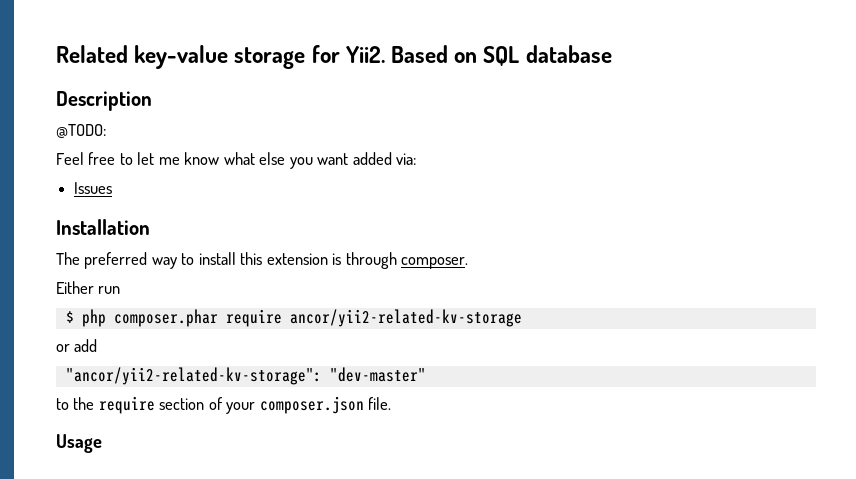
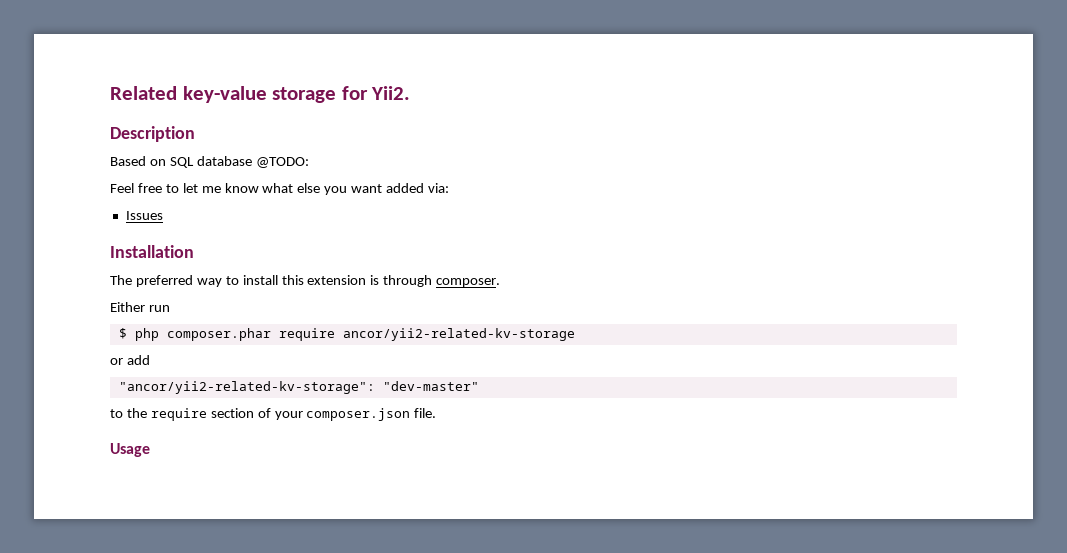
- Related key-value storage for Yii2. Based on SQL database
+ Related key-value storage for Yii2.
  Description
- @TODO:
+ Based on SQL database @TODO:

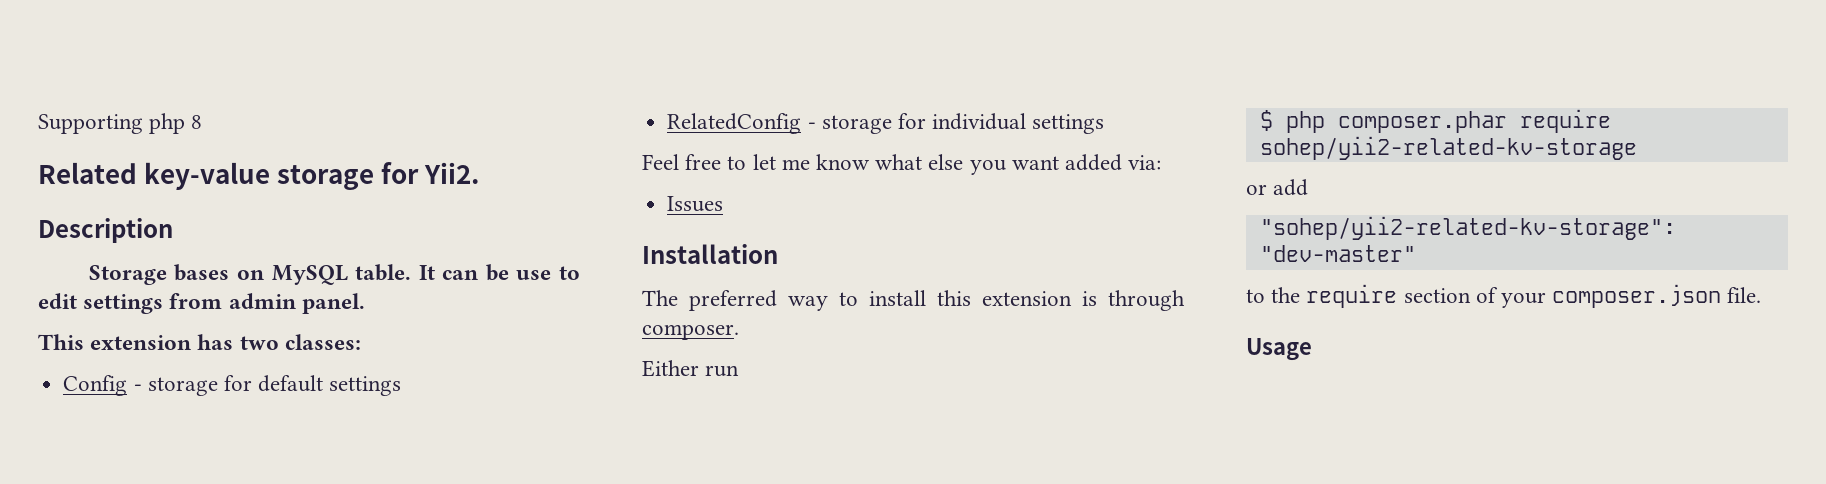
+ Supporting php 8
- Based on SQL database @TODO:
+ Storage bases on MySQL table. It can be use to edit settings from admin panel.
+ This extension has two classes:
+ Config - storage for default settings
+ RelatedConfig - storage for individual settings
- $ php composer.phar require ancor/yii2-related-kv-storage
+ $ php composer.phar require sohep/yii2-related-kv-storage
- "ancor/yii2-related-kv-storage": "dev-master"
+ "sohep/yii2-related-kv-storage": "dev-master"

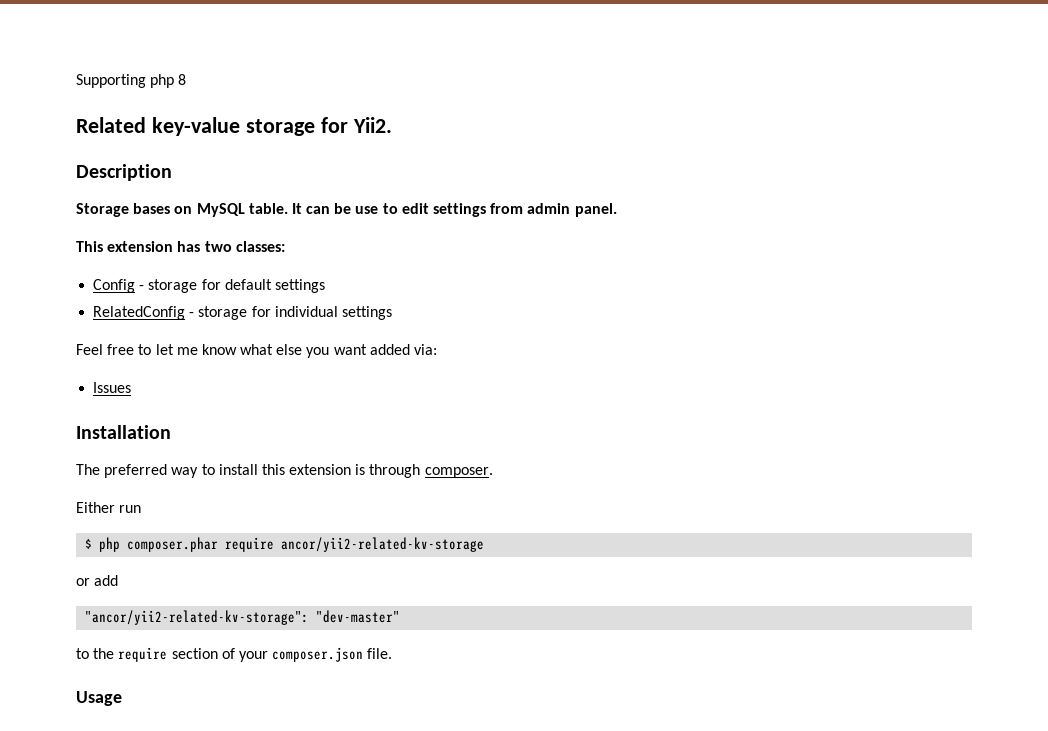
- $ php composer.phar require sohep/yii2-related-kv-storage
+ $ php composer.phar require ancor/yii2-related-kv-storage
- "sohep/yii2-related-kv-storage": "dev-master"
+ "ancor/yii2-related-kv-storage": "dev-master"

